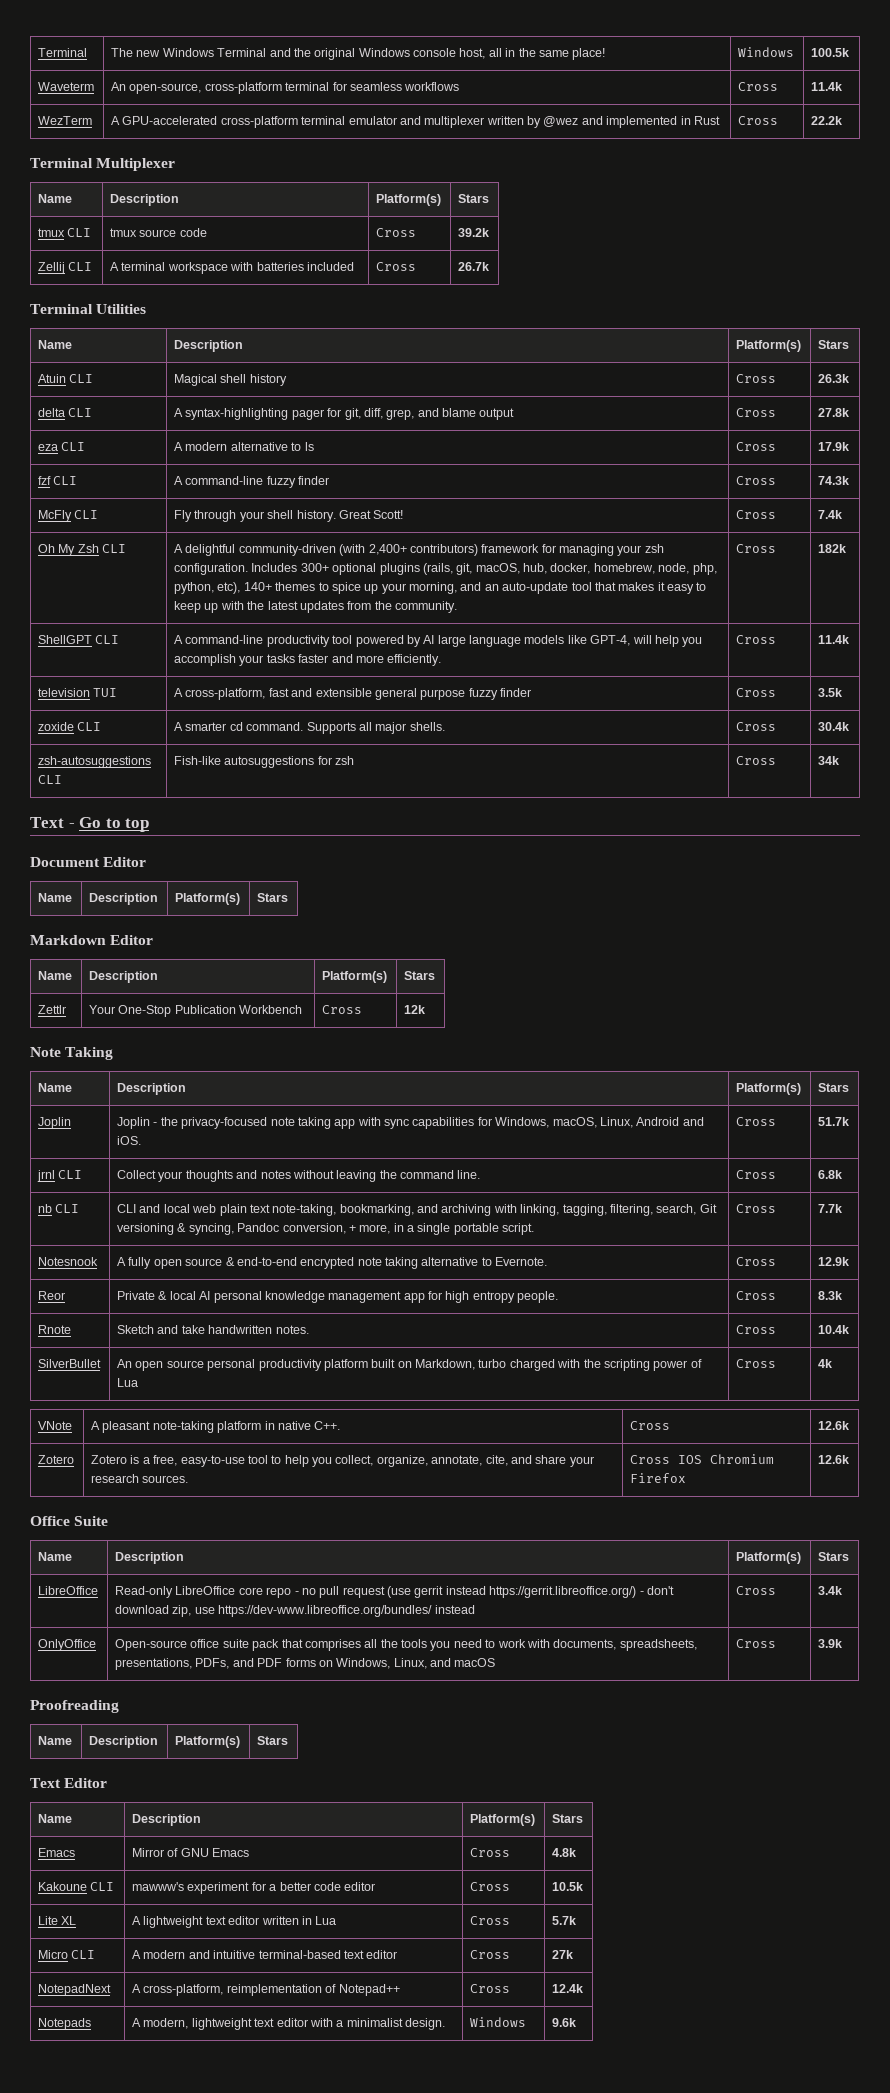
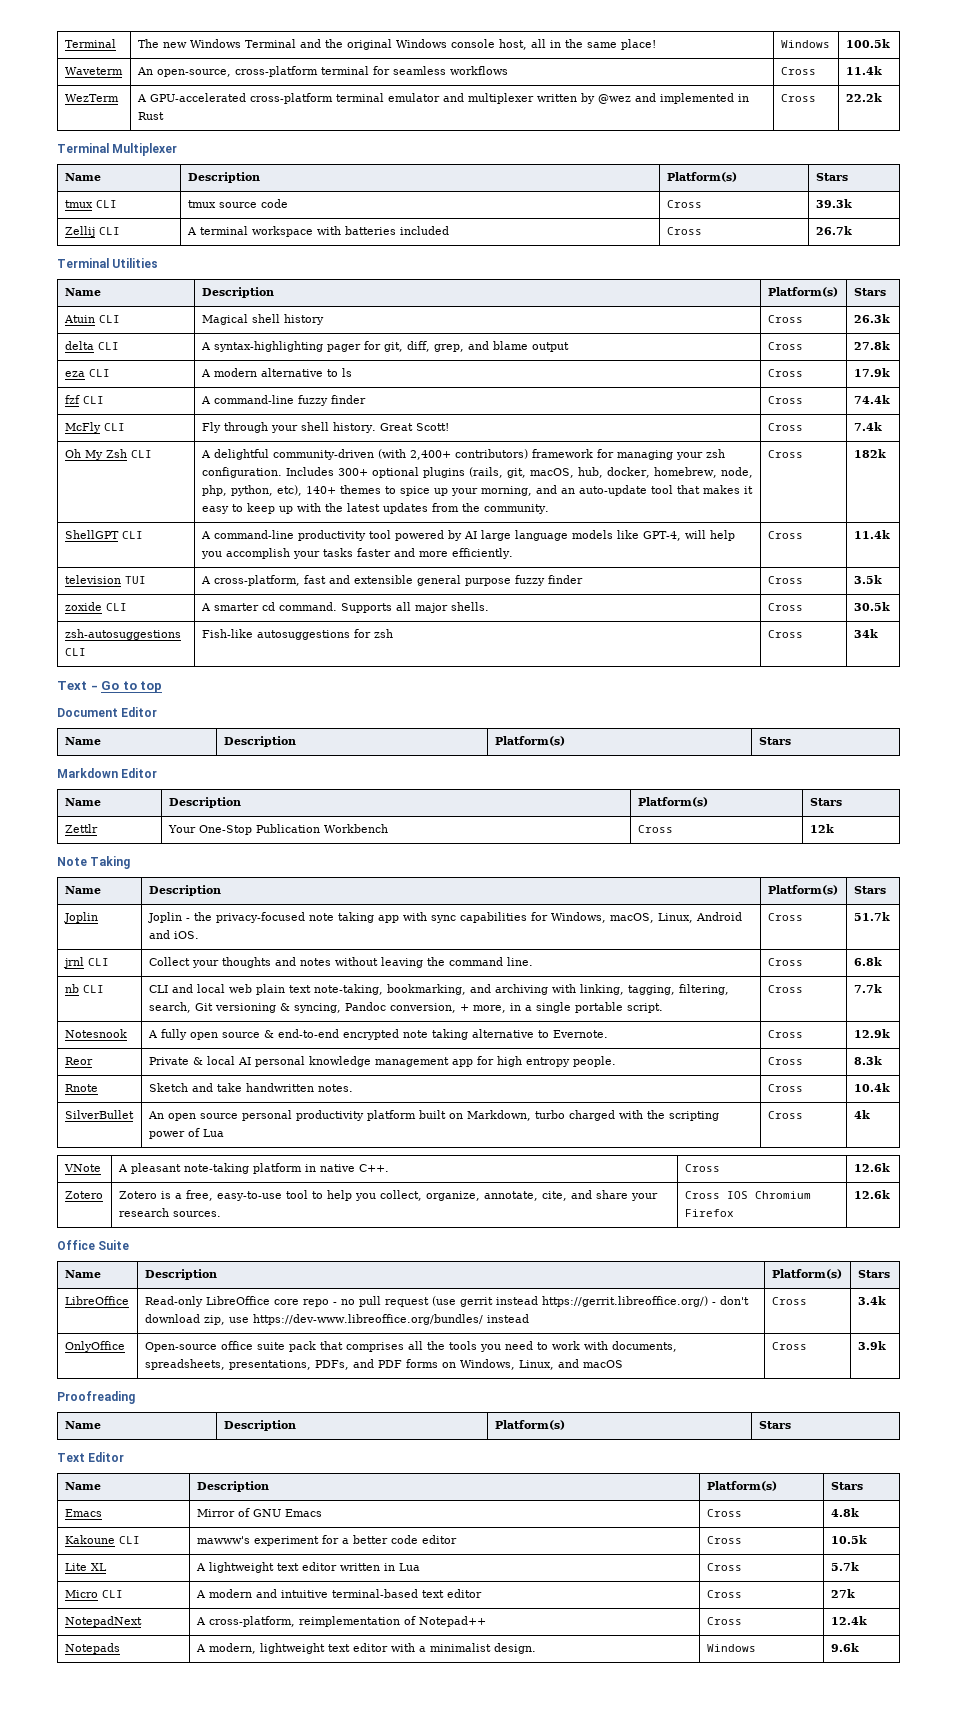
- tmux CLI | tmux source code | Cross | 39.2k
+ tmux CLI | tmux source code | Cross | 39.3k
- fzf CLI | A command-line fuzzy finder | Cross | 74.3k
+ fzf CLI | A command-line fuzzy finder | Cross | 74.4k
- zoxide CLI | A smarter cd command. Supports all major shells. | Cross | 30.4k
+ zoxide CLI | A smarter cd command. Supports all major shells. | Cross | 30.5k

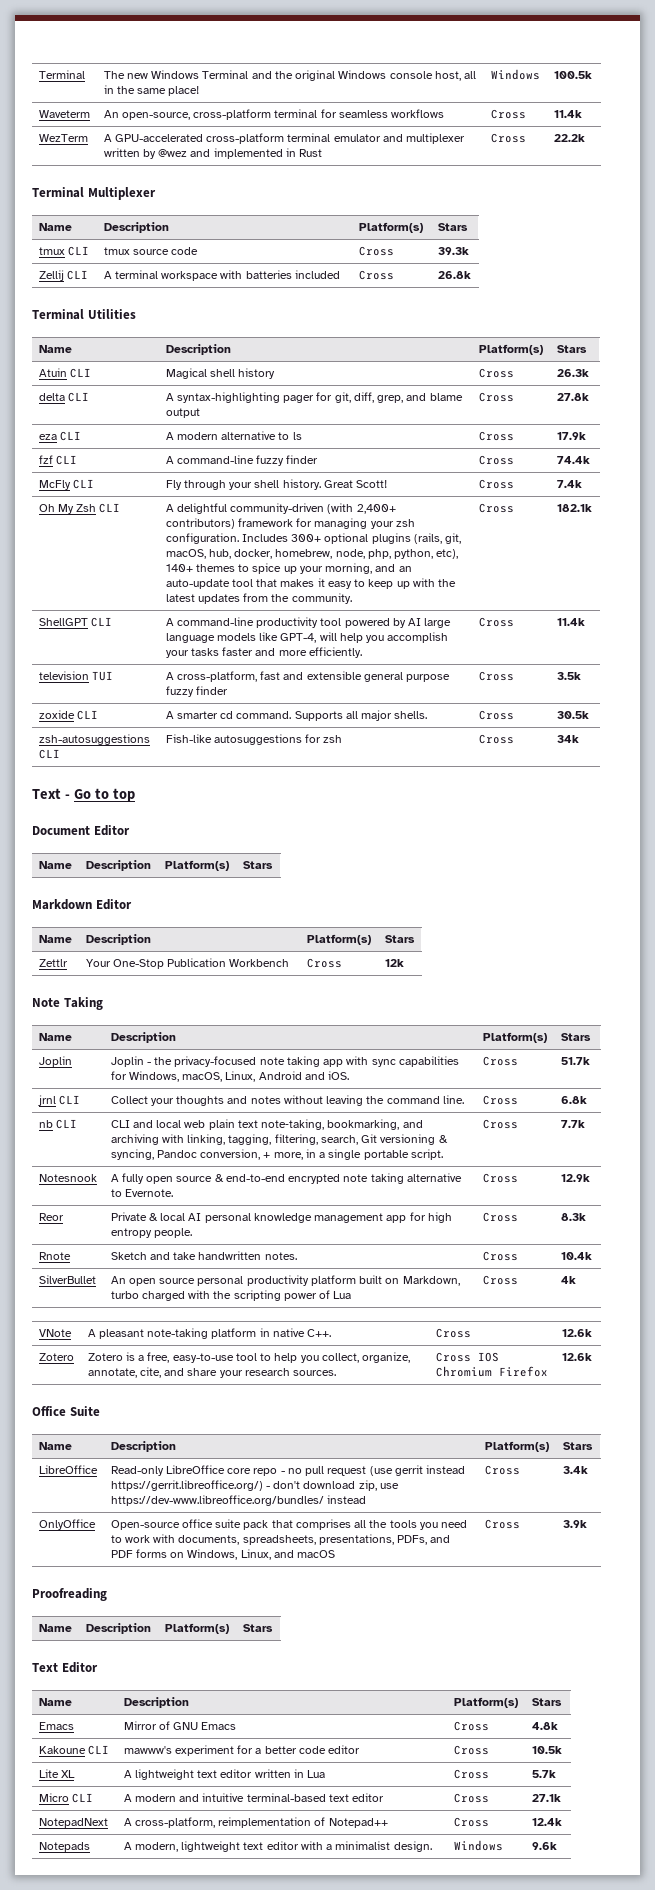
- Zellij CLI | A terminal workspace with batteries included | Cross | 26.7k
+ Zellij CLI | A terminal workspace with batteries included | Cross | 26.8k
- 182k
+ 182.1k
- Micro CLI | A modern and intuitive terminal-based text editor | Cross | 27k
+ Micro CLI | A modern and intuitive terminal-based text editor | Cross | 27.1k

